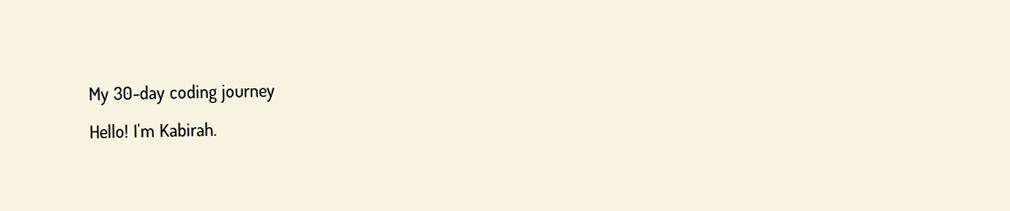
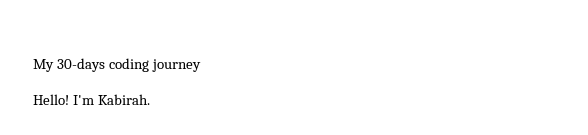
- My 30-day coding journey
+ My 30-days coding journey

